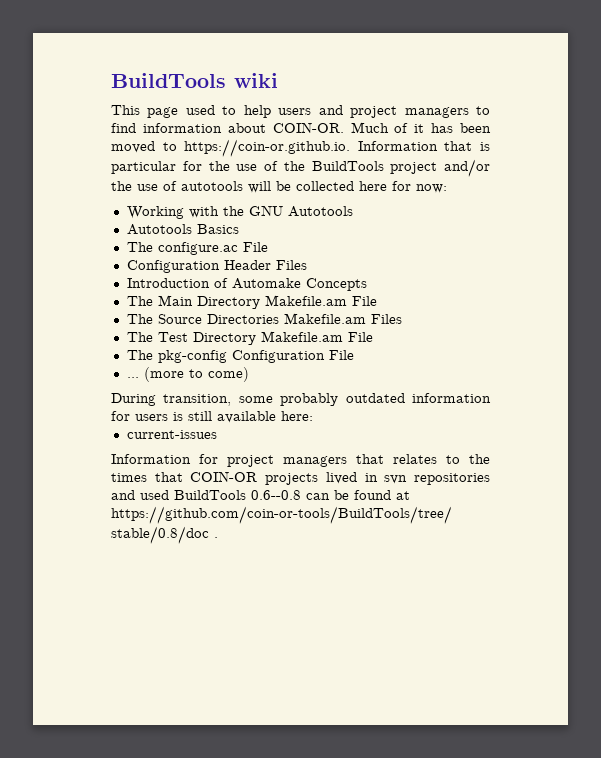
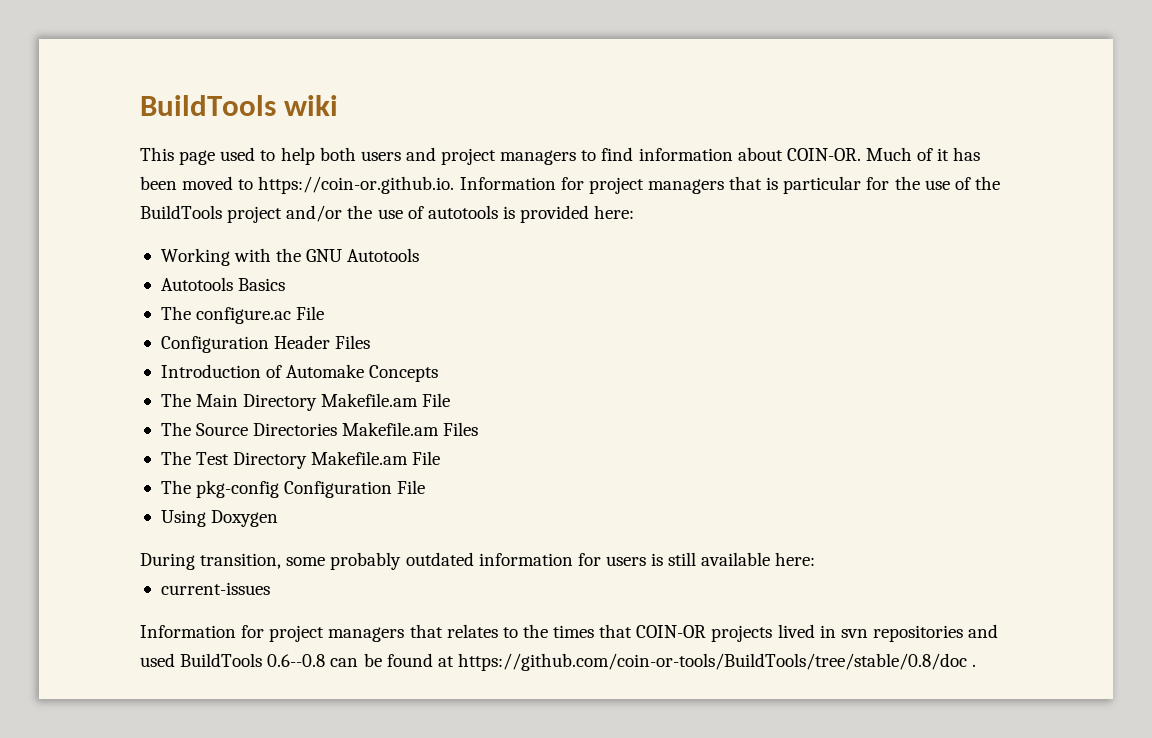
- This page used to help users and project managers to find information about COIN-OR.
+ This page used to help both users and project managers to find information about COIN-OR.
- Much of it has been moved to https://coin-or.github.io. Information that is particular for the use of the BuildTools project and/or the use of autotools will be collected here for now:
+ Much of it has been moved to https://coin-or.github.io. Information for project managers that is particular for the use of the BuildTools project and/or the use of autotools is provided here:
- ... (more to come)
+ Using Doxygen

